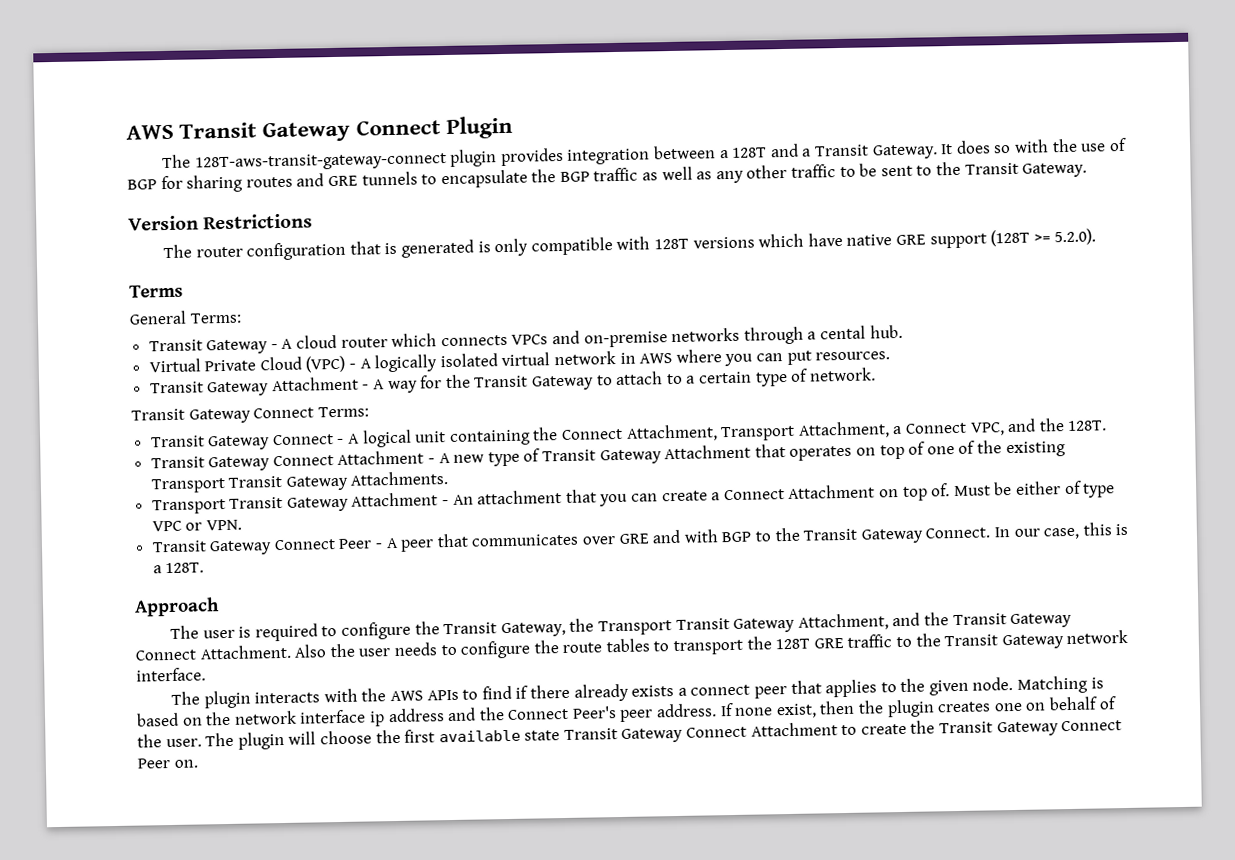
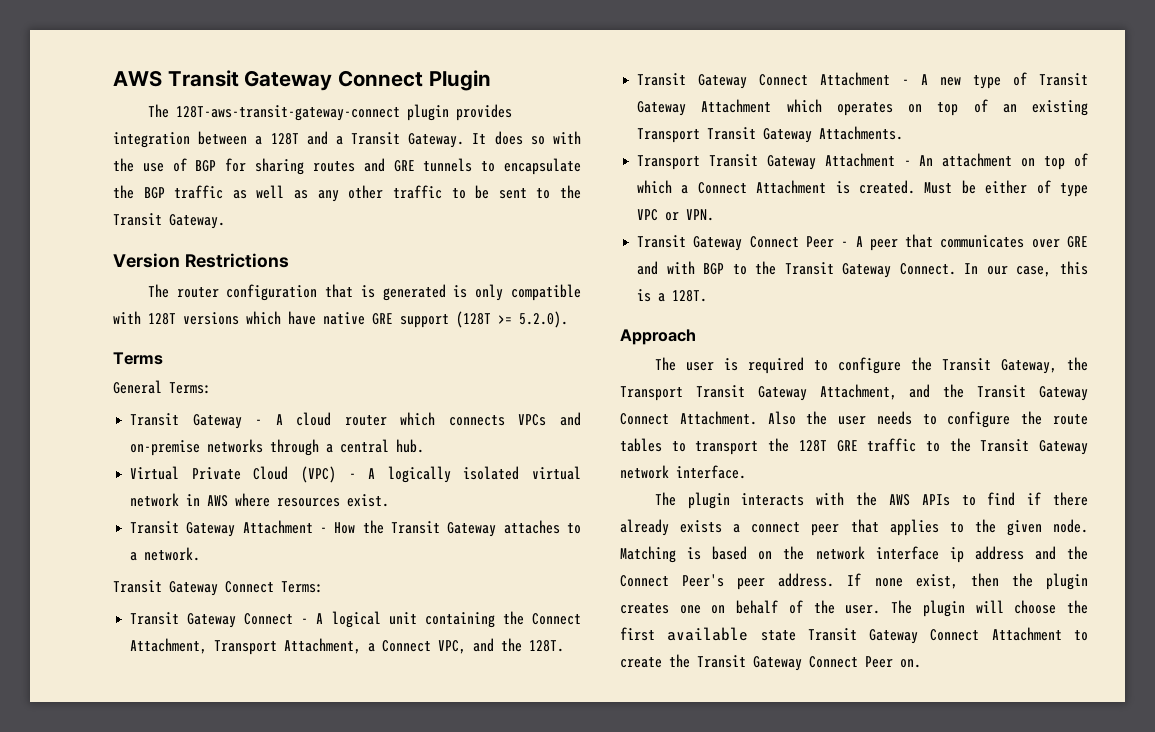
- Transit Gateway - A cloud router which connects VPCs and on-premise networks through a cental hub.
+ Transit Gateway - A cloud router which connects VPCs and on-premise networks through a central hub.
- Virtual Private Cloud (VPC) - A logically isolated virtual network in AWS where you can put resources.
- Transit Gateway Attachment - A way for the Transit Gateway to attach to a certain type of network.
+ Virtual Private Cloud (VPC) - A logically isolated virtual network in AWS where resources exist.
+ Transit Gateway Attachment - How the Transit Gateway attaches to a network.
- Transit Gateway Connect Attachment - A new type of Transit Gateway Attachment that operates on top of one of the existing Transport Transit Gateway Attachments.
+ Transit Gateway Connect Attachment - A new type of Transit Gateway Attachment which operates on top of an existing Transport Transit Gateway Attachments.
- Transport Transit Gateway Attachment - An attachment that you can create a Connect Attachment on top of.
+ Transport Transit Gateway Attachment - An attachment on top of which a Connect Attachment is created.

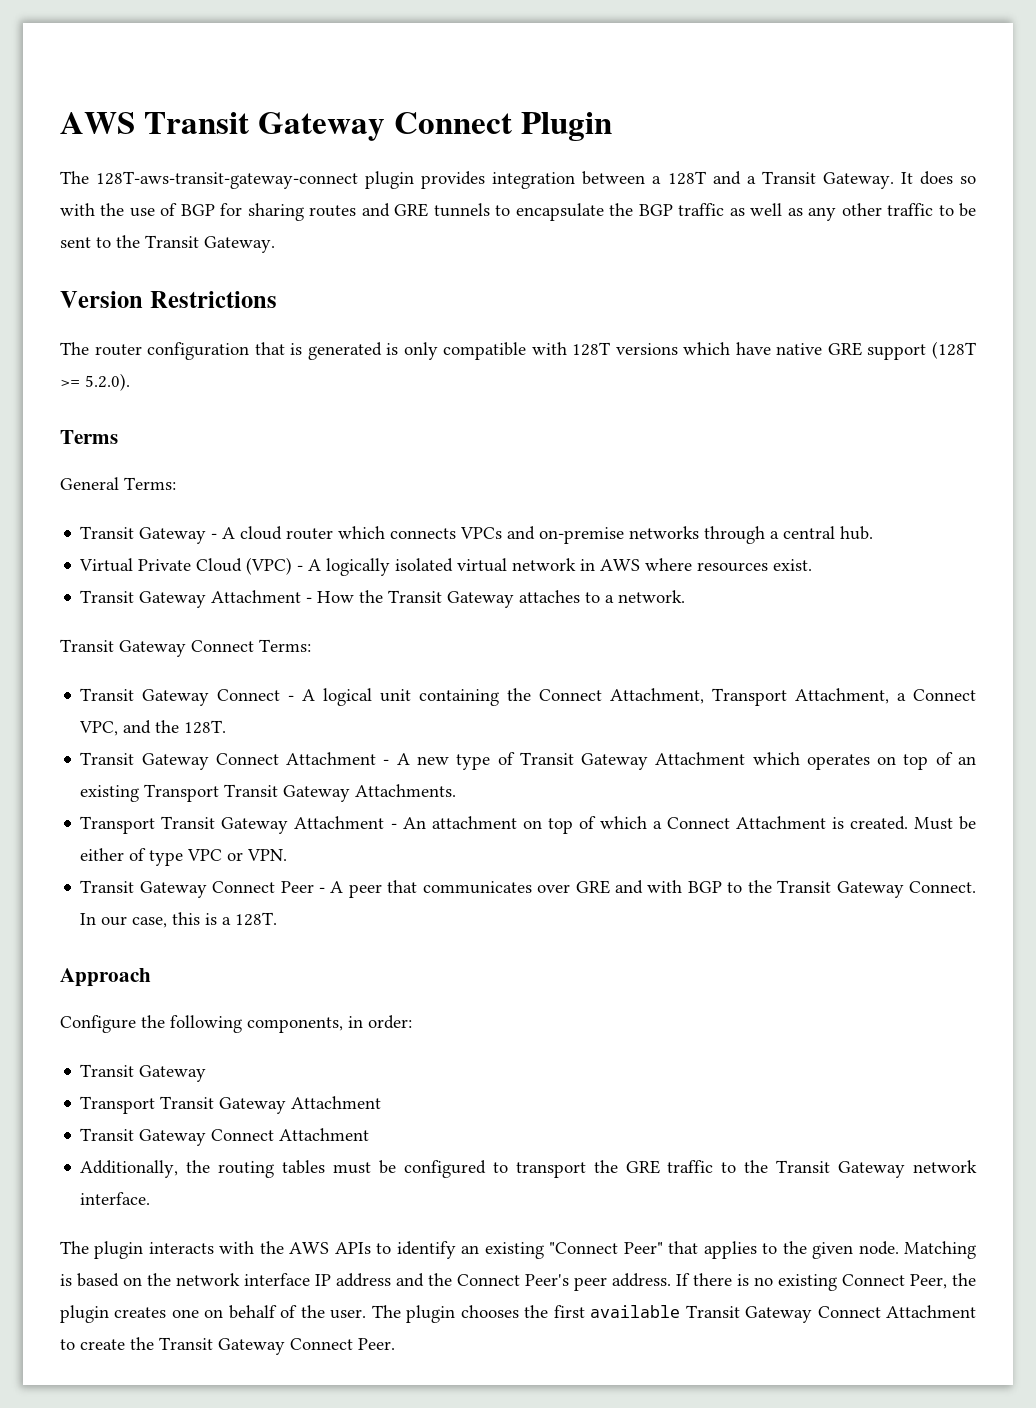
- The user is required to configure the Transit Gateway, the Transport Transit Gateway Attachment, and the Transit Gateway Connect Attachment. Also the user needs to configure the route tables to transport the 128T GRE traffic to the Transit Gateway network interface.
+ Configure the following components, in order:
+ Transit Gateway
+ Transport Transit Gateway Attachment
+ Transit Gateway Connect Attachment
+ Additionally, the routing tables must be configured to transport the GRE traffic to the Transit Gateway network interface.
- The plugin interacts with the AWS APIs to find if there already exists a connect peer that applies to the given node.
+ The plugin interacts with the AWS APIs to identify an existing "Connect Peer" that applies to the given node.
- Matching is based on the network interface ip address and the Connect Peer's peer address.
+ Matching is based on the network interface IP address and the Connect Peer's peer address.
- If none exist, then the plugin creates one on behalf of the user.
+ If there is no existing Connect Peer, the plugin creates one on behalf of the user.
- The plugin will choose the first available state Transit Gateway Connect Attachment to create the Transit Gateway Connect Peer on.
+ The plugin chooses the first available Transit Gateway Connect Attachment to create the Transit Gateway Connect Peer.

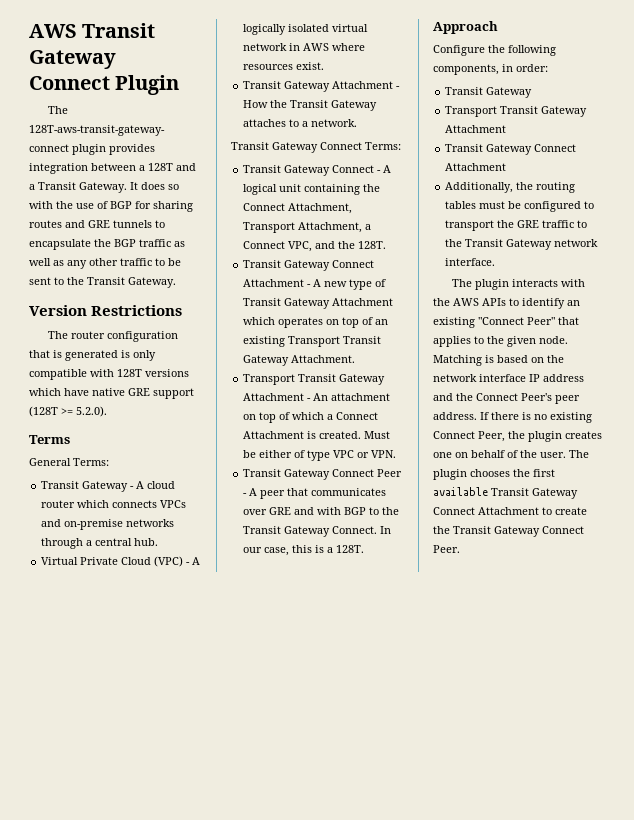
- Transit Gateway Connect Attachment - A new type of Transit Gateway Attachment which operates on top of an existing Transport Transit Gateway Attachments.
+ Transit Gateway Connect Attachment - A new type of Transit Gateway Attachment which operates on top of an existing Transport Transit Gateway Attachment.

